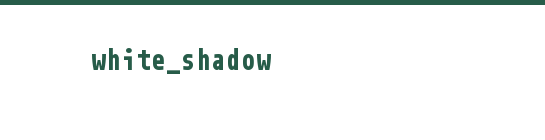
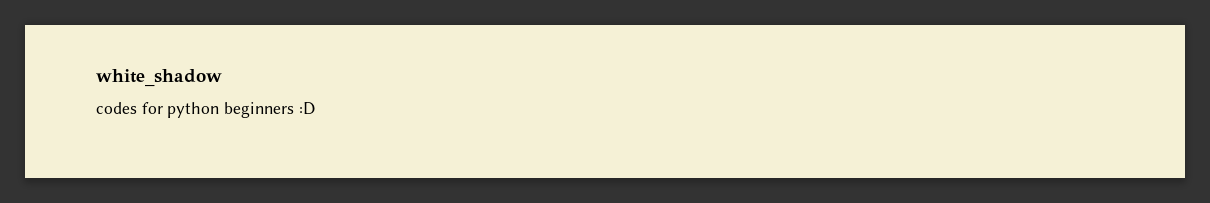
+ codes for python beginners :D

